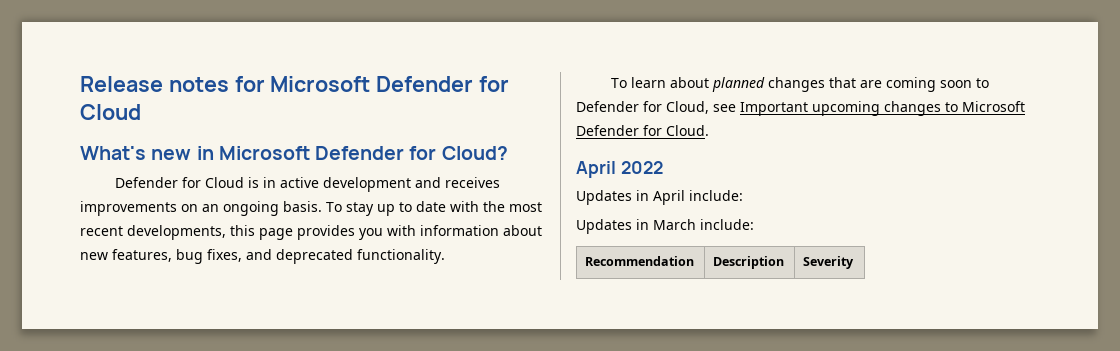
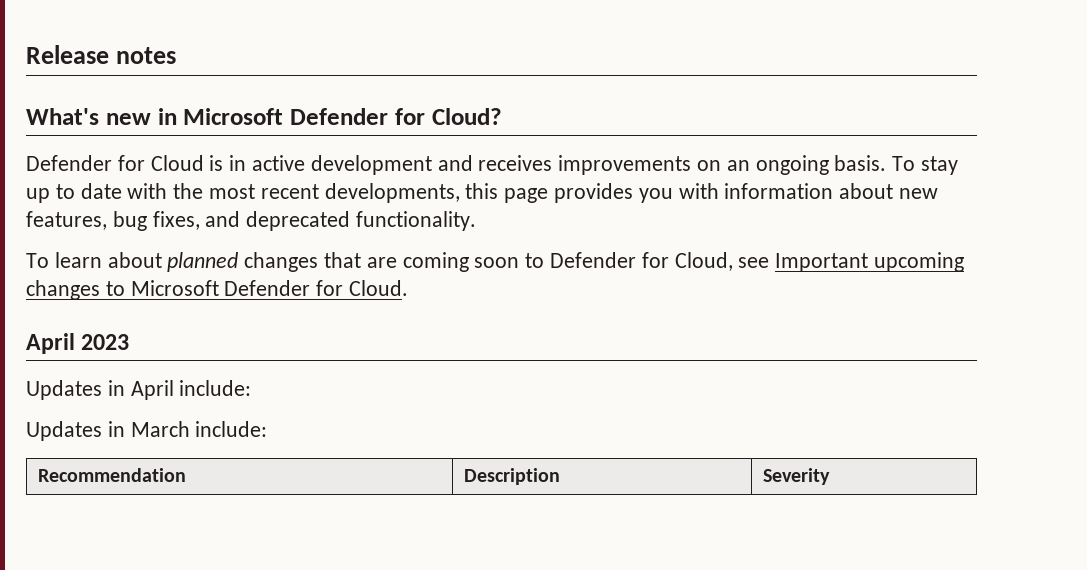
- Release notes for Microsoft Defender for Cloud
+ Release notes
- April 2022
+ April 2023

